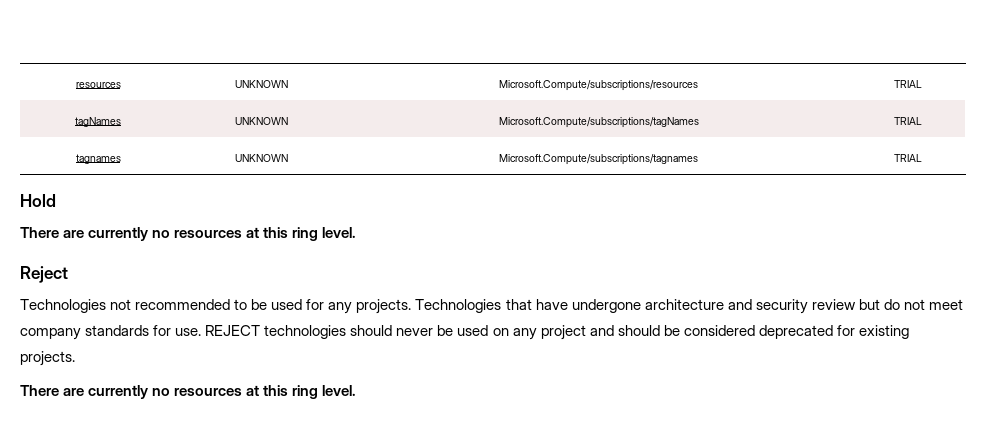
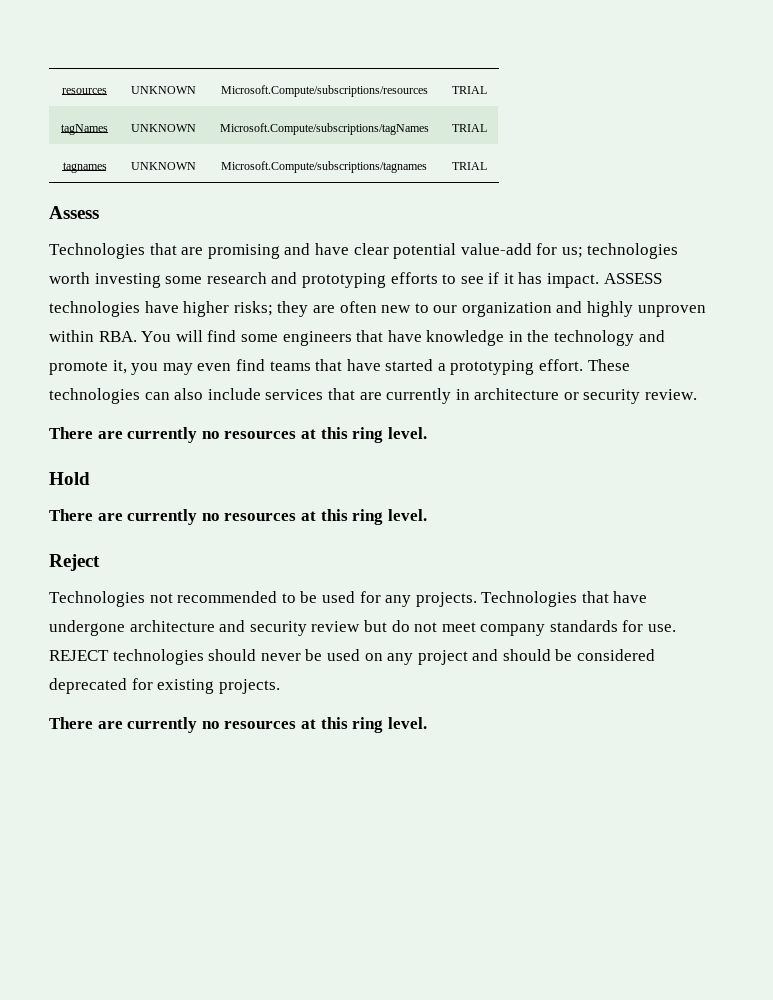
+ Assess
+ Technologies that are promising and have clear potential value-add for us; technologies worth investing some research and prototyping efforts to see if it has impact. ASSESS technologies have higher risks; they are often new to our organization and highly unproven within RBA. You will find some engineers that have knowledge in the technology and promote it, you may even find teams that have started a prototyping effort. These technologies can also include services that are currently in architecture or security review.
+ There are currently no resources at this ring level.

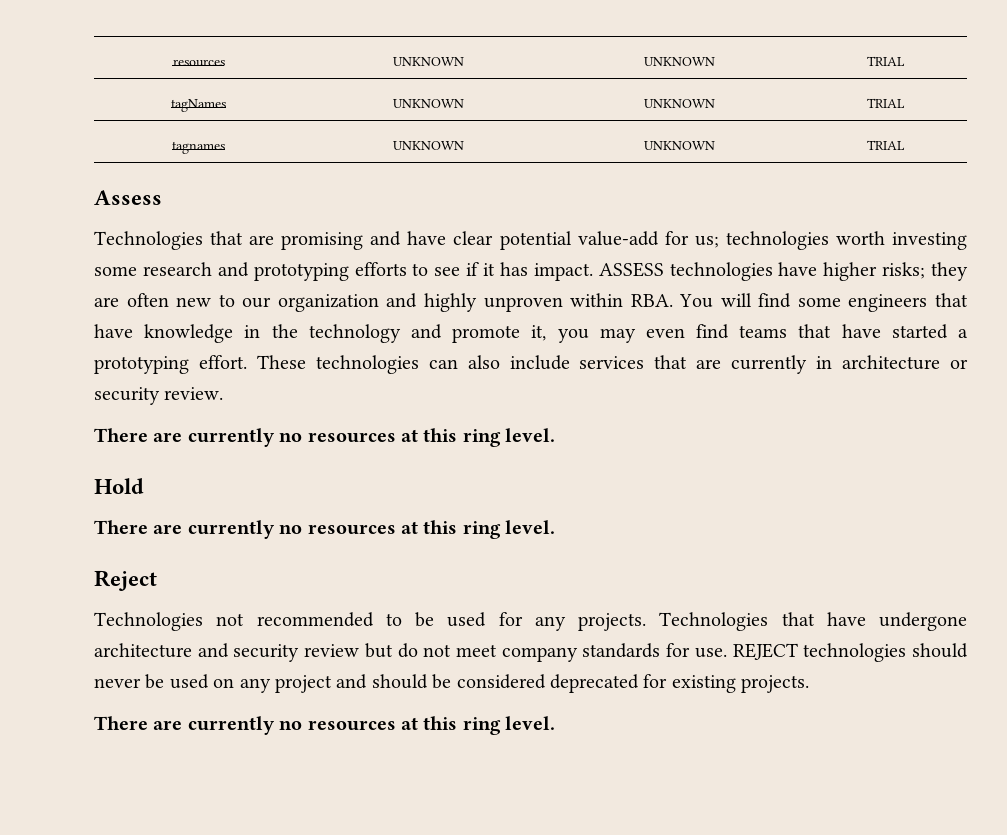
- resources | UNKNOWN | Microsoft.Compute/subscriptions/resources | TRIAL
+ resources | UNKNOWN | UNKNOWN | TRIAL
- tagNames | UNKNOWN | Microsoft.Compute/subscriptions/tagNames | TRIAL
+ tagNames | UNKNOWN | UNKNOWN | TRIAL
- tagnames | UNKNOWN | Microsoft.Compute/subscriptions/tagnames | TRIAL
+ tagnames | UNKNOWN | UNKNOWN | TRIAL

